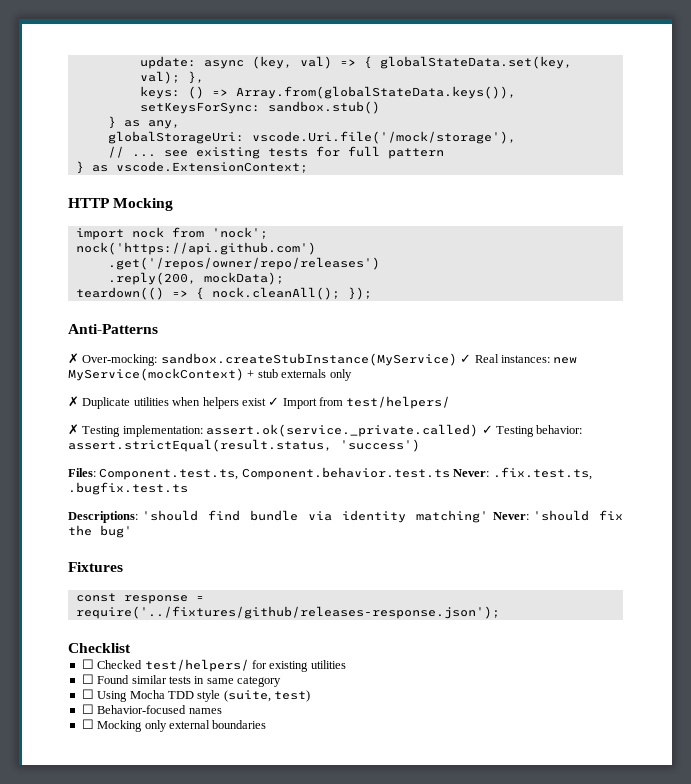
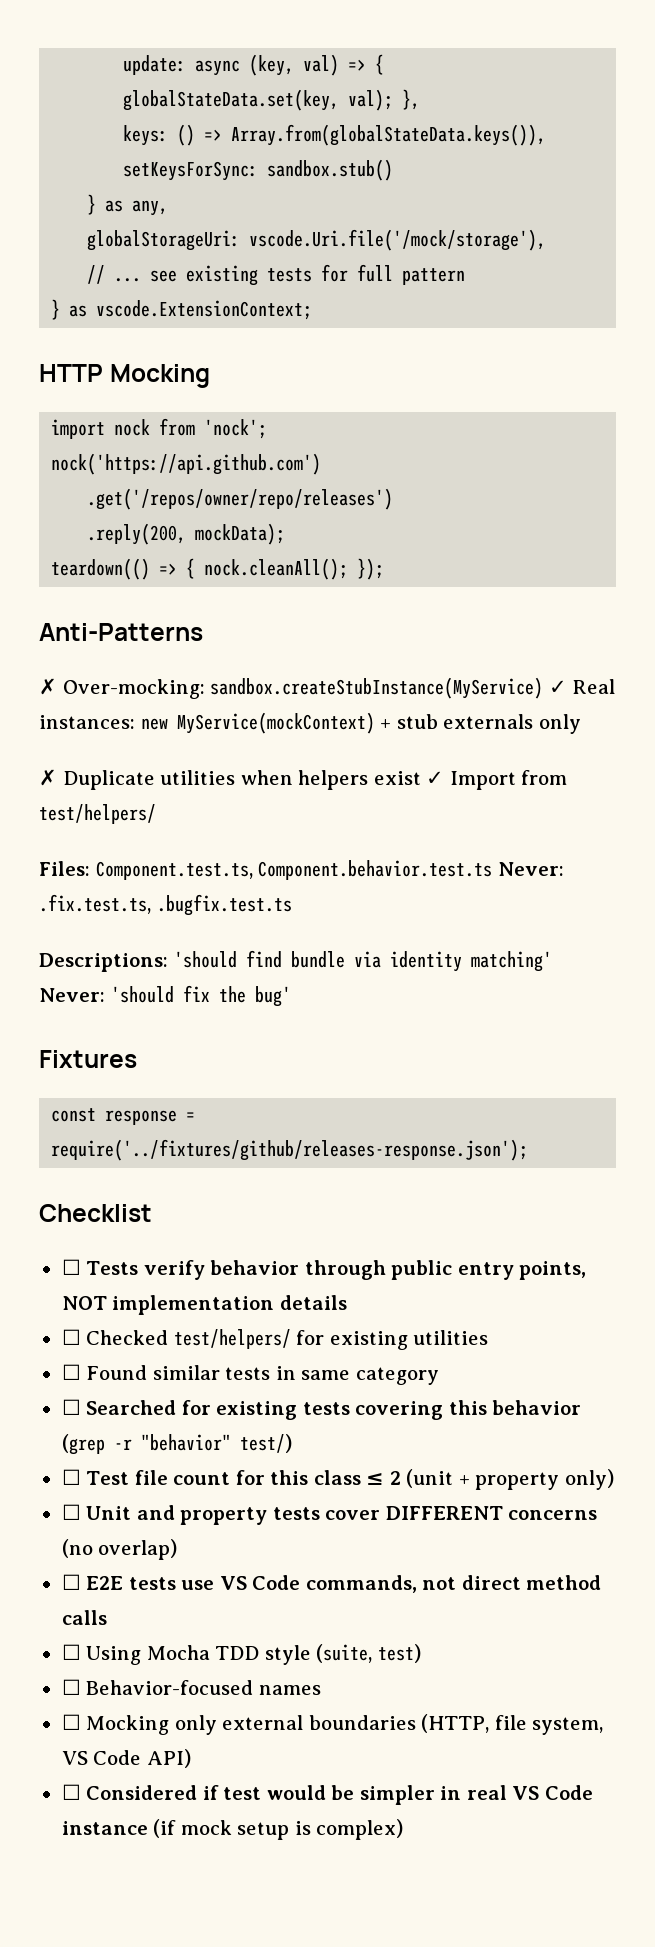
- ✗ Testing implementation: assert.ok(service._private.called) ✓ Testing behavior: assert.strictEqual(result.status, 'success')
+ ☐ Tests verify behavior through public entry points, NOT implementation details
+ ☐ Searched for existing tests covering this behavior (grep -r "behavior" test/)
+ ☐ Test file count for this class ≤ 2 (unit + property only)
+ ☐ Unit and property tests cover DIFFERENT concerns (no overlap)
+ ☐ E2E tests use VS Code commands, not direct method calls
- ☐ Mocking only external boundaries
+ ☐ Mocking only external boundaries (HTTP, file system, VS Code API)
+ ☐ Considered if test would be simpler in real VS Code instance (if mock setup is complex)

